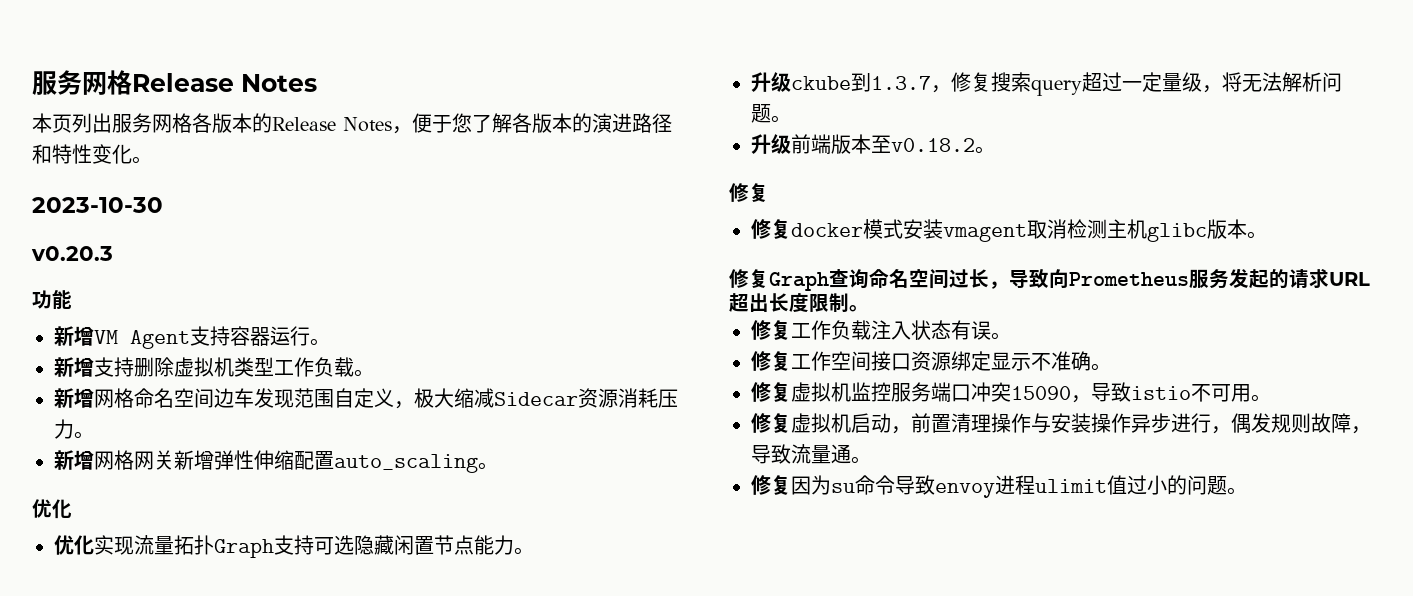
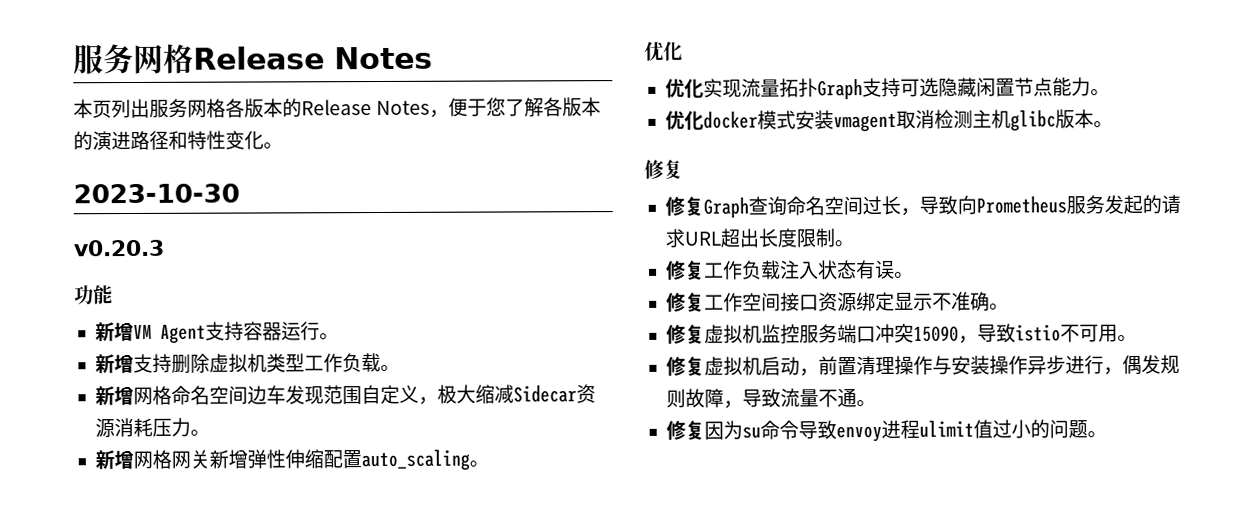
- 升级ckube到1.3.7，修复搜索query超过一定量级，将无法解析问题。
- 升级前端版本至v0.18.2。
+ 优化docker模式安装vmagent取消检测主机glibc版本。
  修复
- 修复docker模式安装vmagent取消检测主机glibc版本。
- 修复虚拟机启动，前置清理操作与安装操作异步进行，偶发规则故障，导致流量通。
+ 修复虚拟机启动，前置清理操作与安装操作异步进行，偶发规则故障，导致流量不通。

